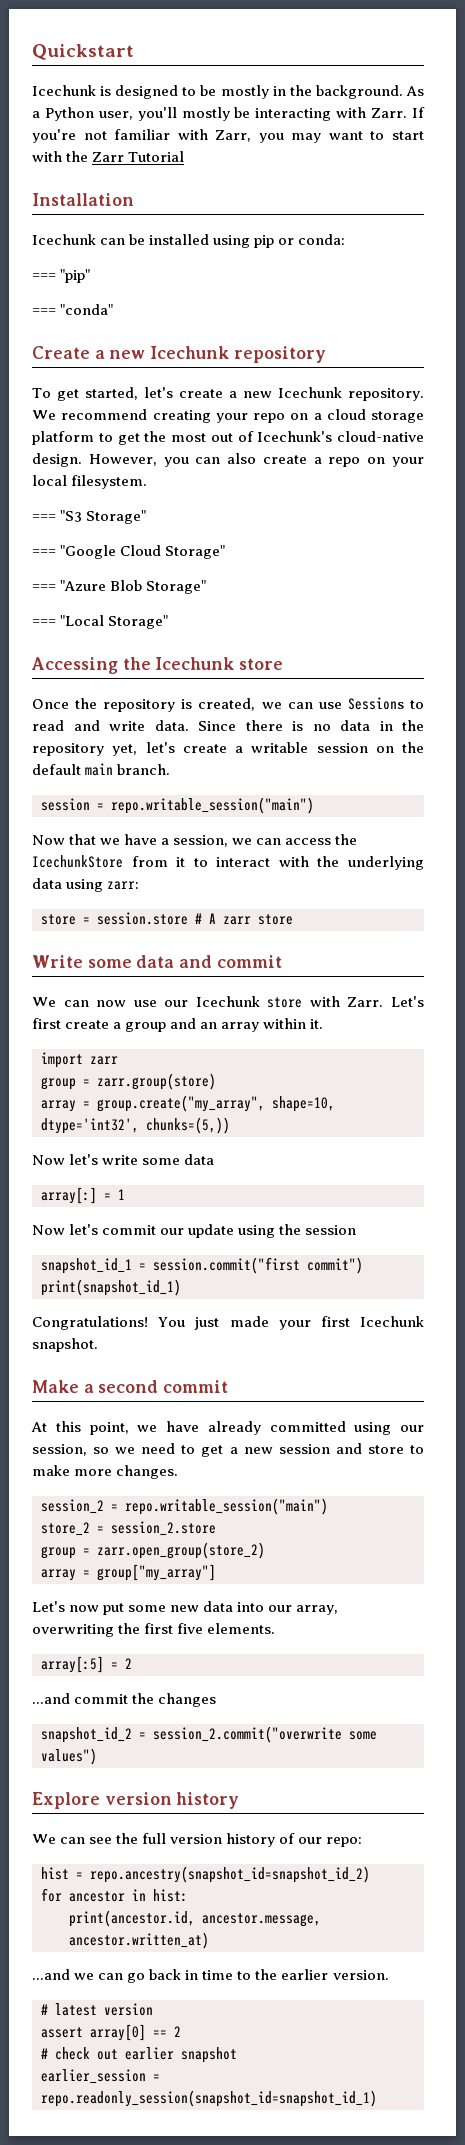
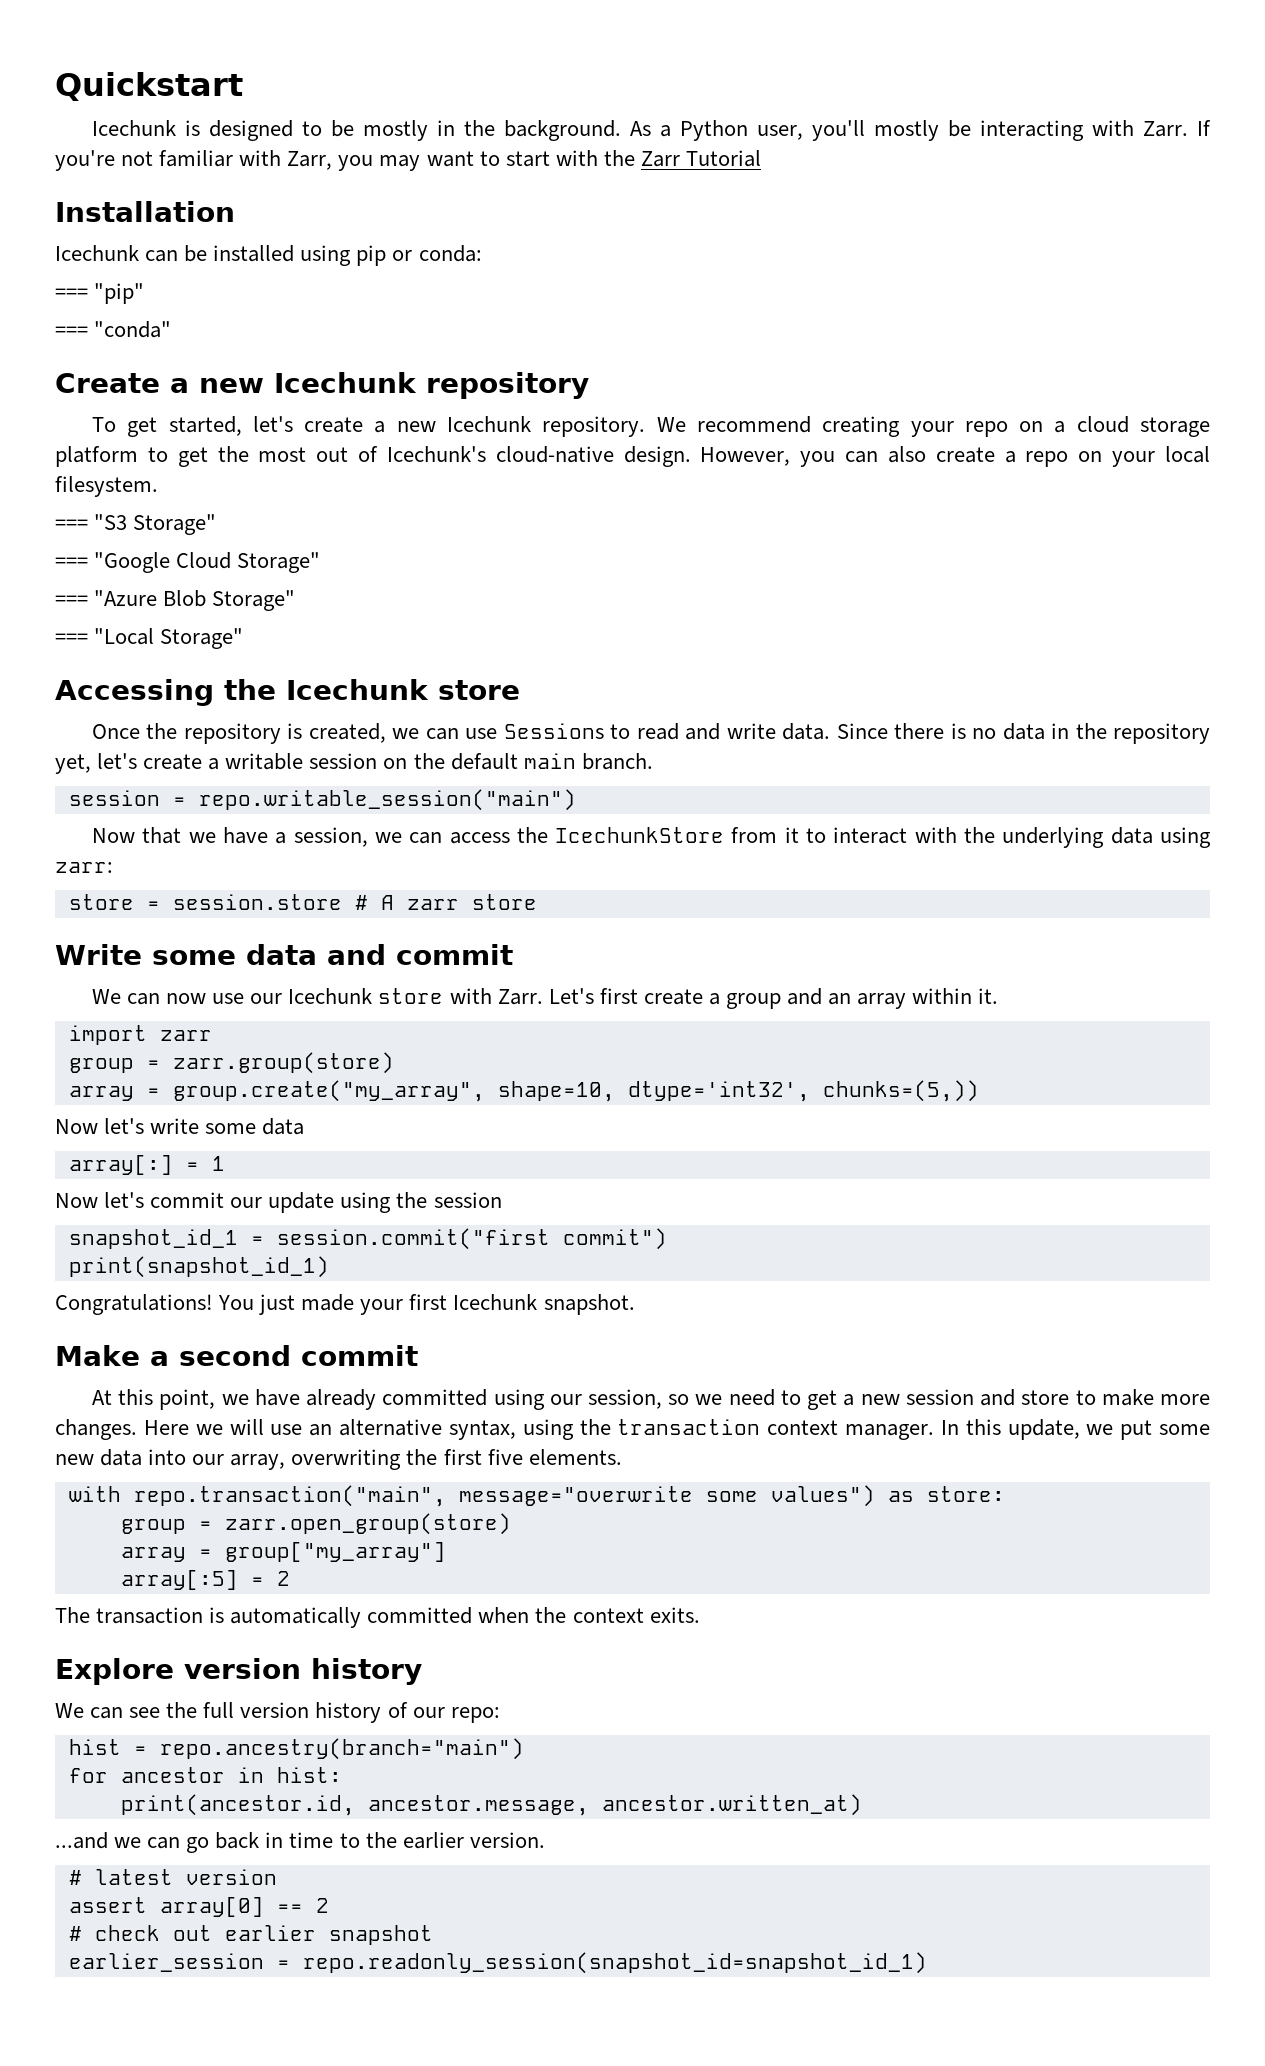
- At this point, we have already committed using our session, so we need to get a new session and store to make more changes.
- session_2 = repo.writable_session("main")
- store_2 = session_2.store
- group = zarr.open_group(store_2)
- array = group["my_array"]
- Let's now put some new data into our array, overwriting the first five elements.
+ At this point, we have already committed using our session, so we need to get a new session and store to make more changes. Here we will use an alternative syntax, using the transaction context manager. In this update, we put some new data into our array, overwriting the first five elements.
+ with repo.transaction("main", message="overwrite some values") as store:
+ group = zarr.open_group(store)
+ array = group["my_array"]
  array[:5] = 2
- ...and commit the changes
- snapshot_id_2 = session_2.commit("overwrite some values")
+ The transaction is automatically committed when the context exits.
- hist = repo.ancestry(snapshot_id=snapshot_id_2)
+ hist = repo.ancestry(branch="main")

